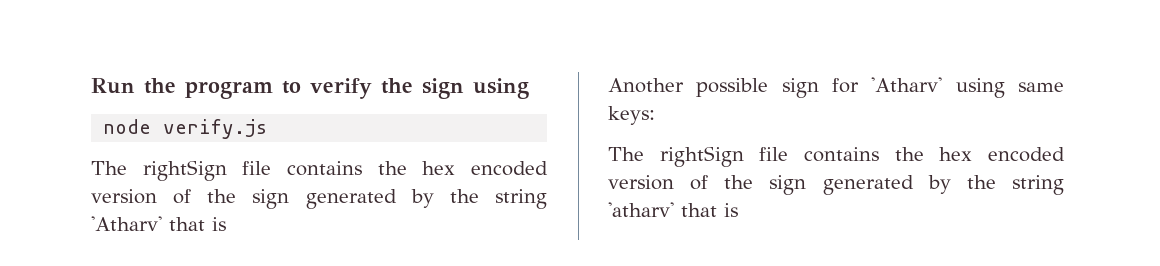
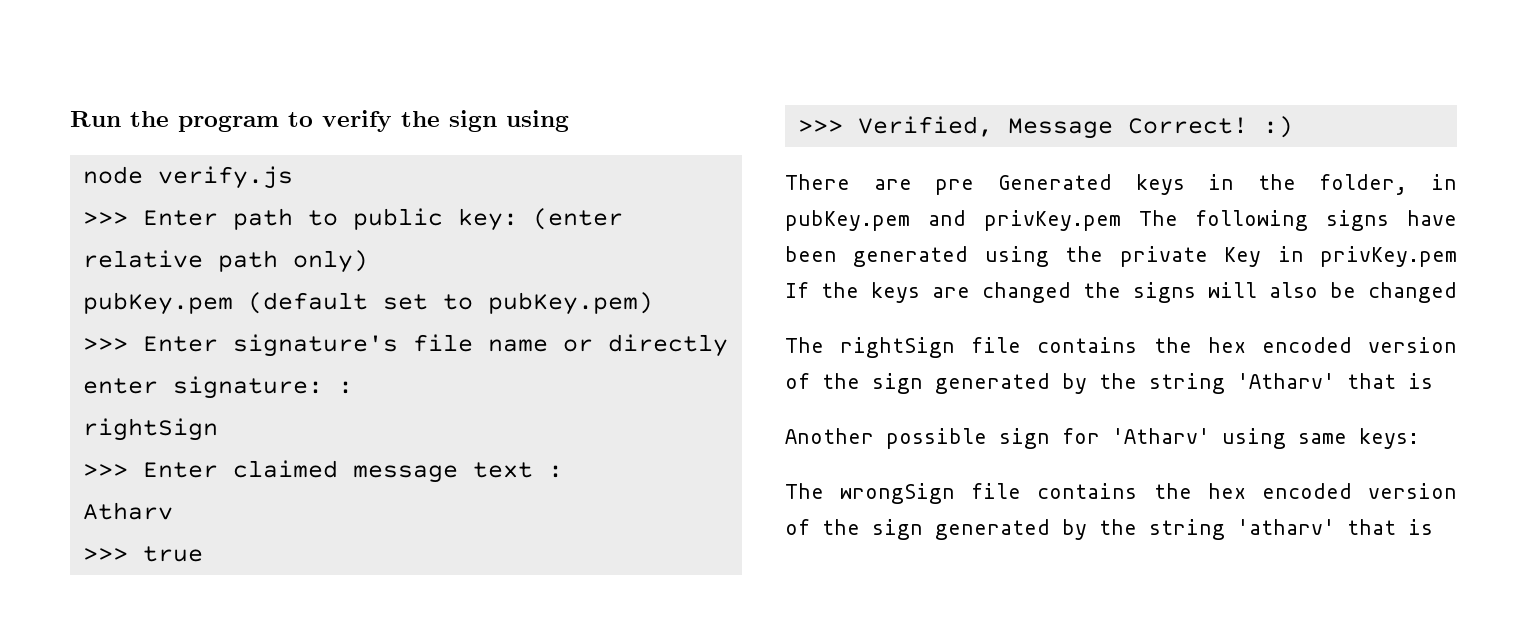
+ >>> Enter path to public key: (enter relative path only)
+ pubKey.pem (default set to pubKey.pem)
+ >>> Enter signature's file name or directly enter signature: :
+ rightSign
+ >>> Enter claimed message text :
+ Atharv
+ >>> true
+ >>> Verified, Message Correct! :)
+ There are pre Generated keys in the folder, in pubKey.pem and privKey.pem The following signs have been generated using the private Key in privKey.pem If the keys are changed the signs will also be changed
- The rightSign file contains the hex encoded version of the sign generated by the string 'atharv' that is
+ The wrongSign file contains the hex encoded version of the sign generated by the string 'atharv' that is

